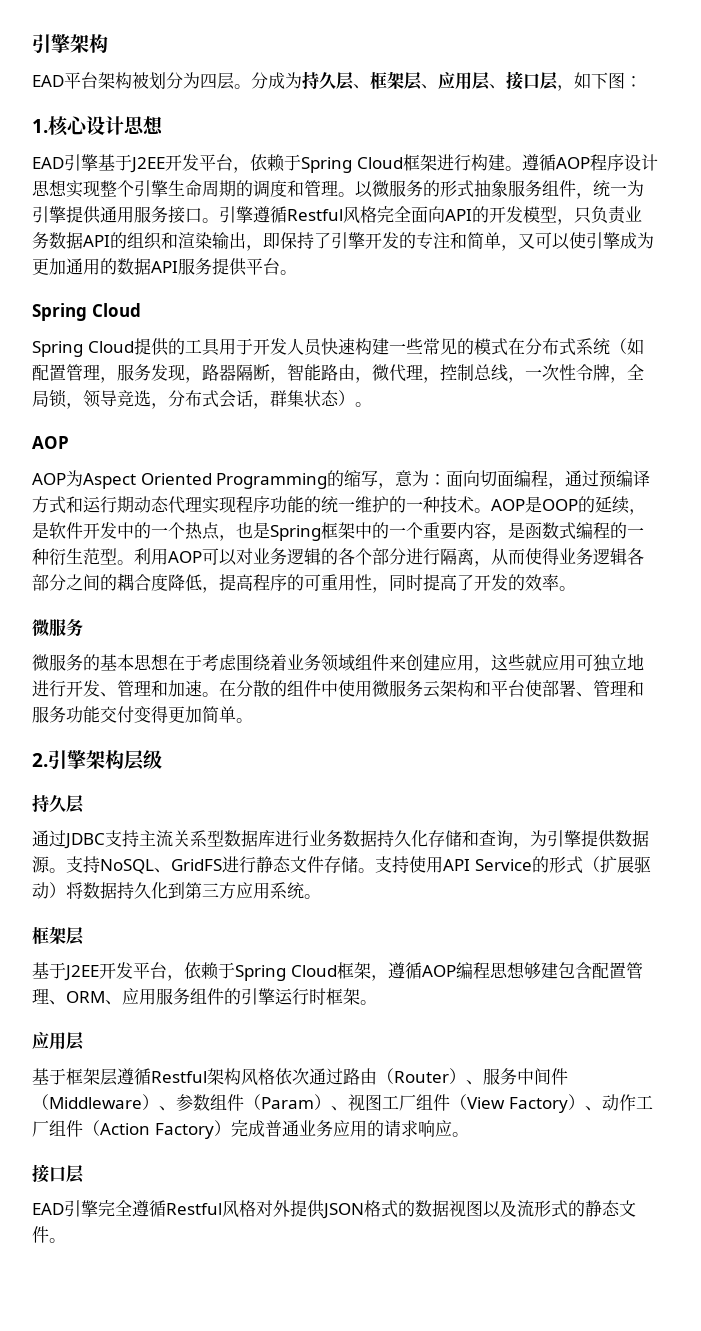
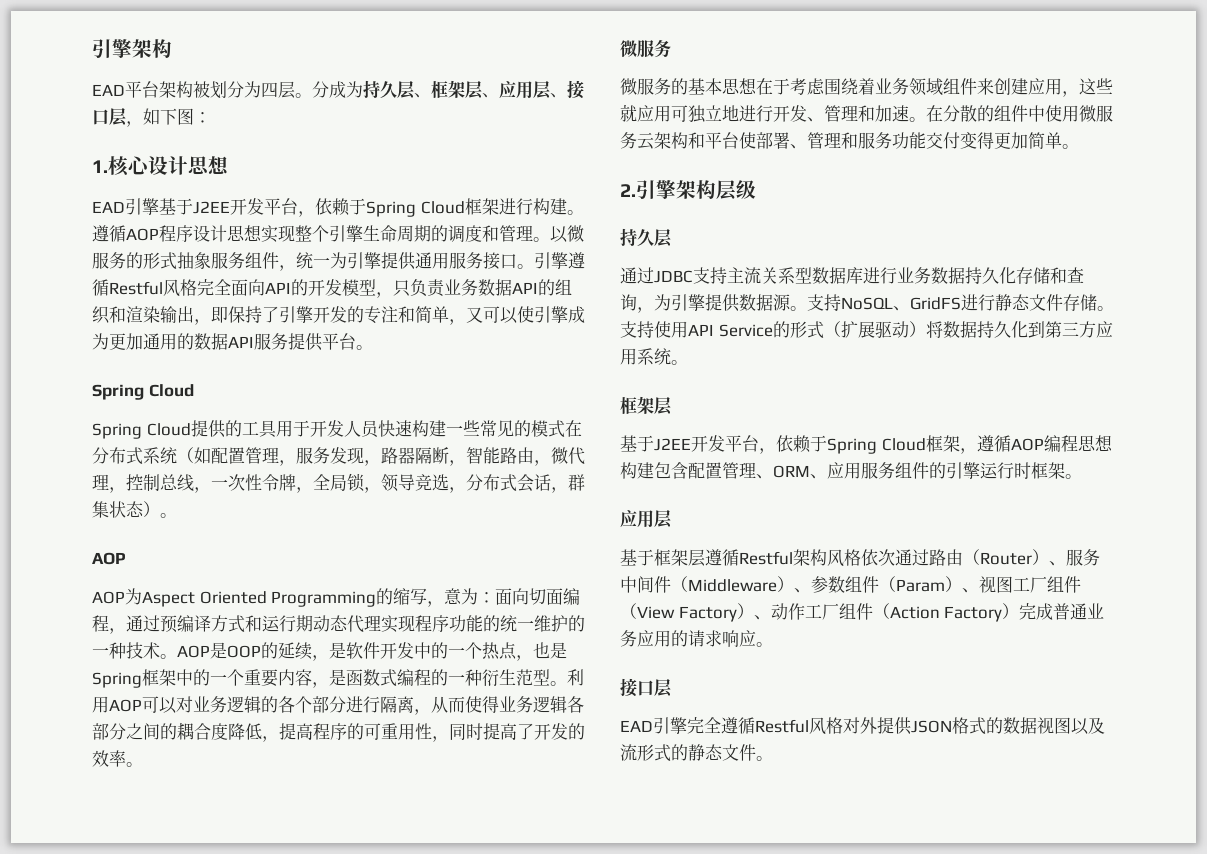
- 基于J2EE开发平台，依赖于Spring Cloud框架，遵循AOP编程思想够建包含配置管理、ORM、应用服务组件的引擎运行时框架。
+ 基于J2EE开发平台，依赖于Spring Cloud框架，遵循AOP编程思想构建包含配置管理、ORM、应用服务组件的引擎运行时框架。

